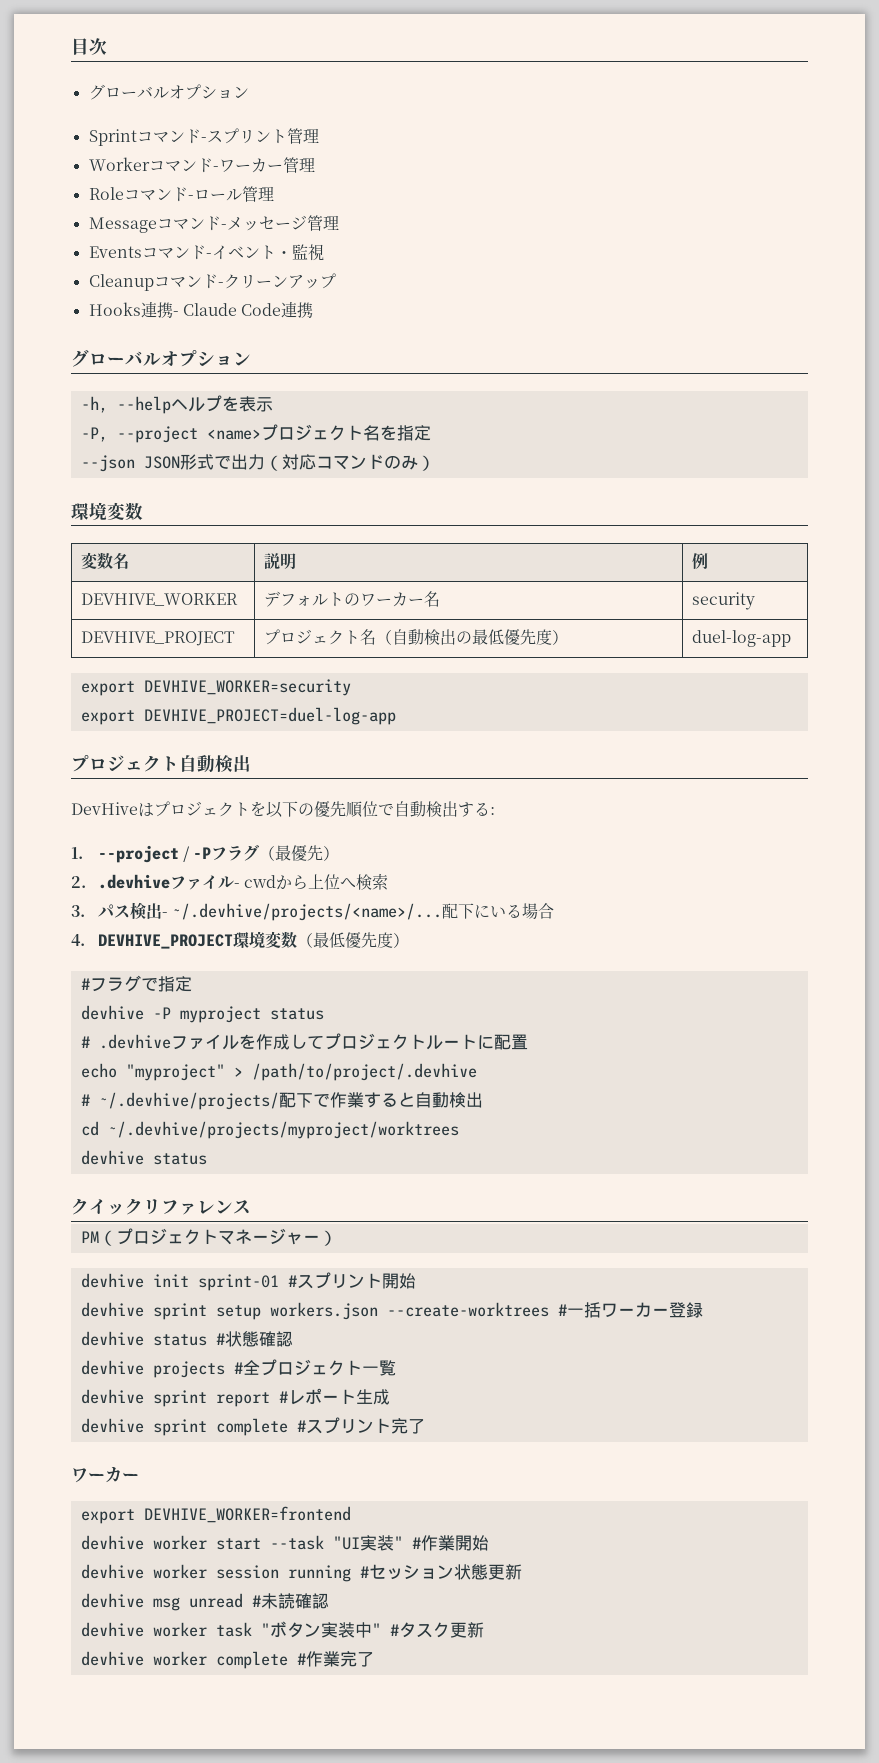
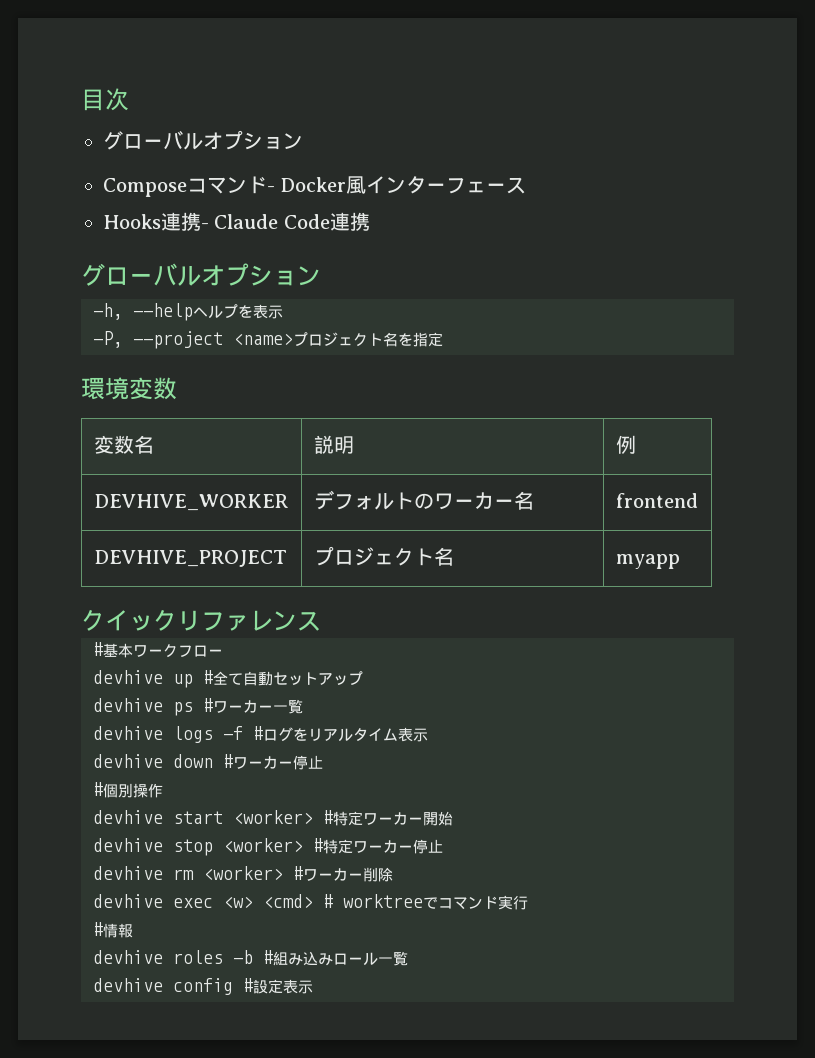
- Sprintコマンド-スプリント管理
- Workerコマンド-ワーカー管理
- Roleコマンド-ロール管理
- Messageコマンド-メッセージ管理
- Eventsコマンド-イベント・監視
- Cleanupコマンド-クリーンアップ
+ Composeコマンド- Docker風インターフェース
- --json JSON形式で出力（対応コマンドのみ）
- DEVHIVE_WORKER | デフォルトのワーカー名 | security
+ DEVHIVE_WORKER | デフォルトのワーカー名 | frontend
- DEVHIVE_PROJECT | プロジェクト名（自動検出の最低優先度） | duel-log-app
- export DEVHIVE_WORKER=security
- export DEVHIVE_PROJECT=duel-log-app
- プロジェクト自動検出
- DevHiveはプロジェクトを以下の優先順位で自動検出する:
- 1. --project / -Pフラグ（最優先）
- 2. .devhiveファイル- cwdから上位へ検索
- 3.パス検出- ~/.devhive/projects/<name>/...配下にいる場合
- 4. DEVHIVE_PROJECT環境変数（最低優先度）
- #フラグで指定
- devhive -P myproject status
- # .devhiveファイルを作成してプロジェクトルートに配置
- echo "myproject" > /path/to/project/.devhive
- # ~/.devhive/projects/配下で作業すると自動検出
- cd ~/.devhive/projects/myproject/worktrees
- devhive status
+ DEVHIVE_PROJECT | プロジェクト名 | myapp
- PM（プロジェクトマネージャー）
- devhive init sprint-01 #スプリント開始
- devhive sprint setup workers.json --create-worktrees #一括ワーカー登録
- devhive status #状態確認
- devhive projects #全プロジェクト一覧
- devhive sprint report #レポート生成
- devhive sprint complete #スプリント完了
- ワーカー
- export DEVHIVE_WORKER=frontend
- devhive worker start --task "UI実装" #作業開始
- devhive worker session running #セッション状態更新
- devhive msg unread #未読確認
- devhive worker task "ボタン実装中" #タスク更新
- devhive worker complete #作業完了
+ #基本ワークフロー
+ devhive up #全て自動セットアップ
+ devhive ps #ワーカー一覧
+ devhive logs -f #ログをリアルタイム表示
+ devhive down #ワーカー停止
+ #個別操作
+ devhive start <worker> #特定ワーカー開始
+ devhive stop <worker> #特定ワーカー停止
+ devhive rm <worker> #ワーカー削除
+ devhive exec <w> <cmd> # worktreeでコマンド実行
+ #情報
+ devhive roles -b #組み込みロール一覧
+ devhive config #設定表示

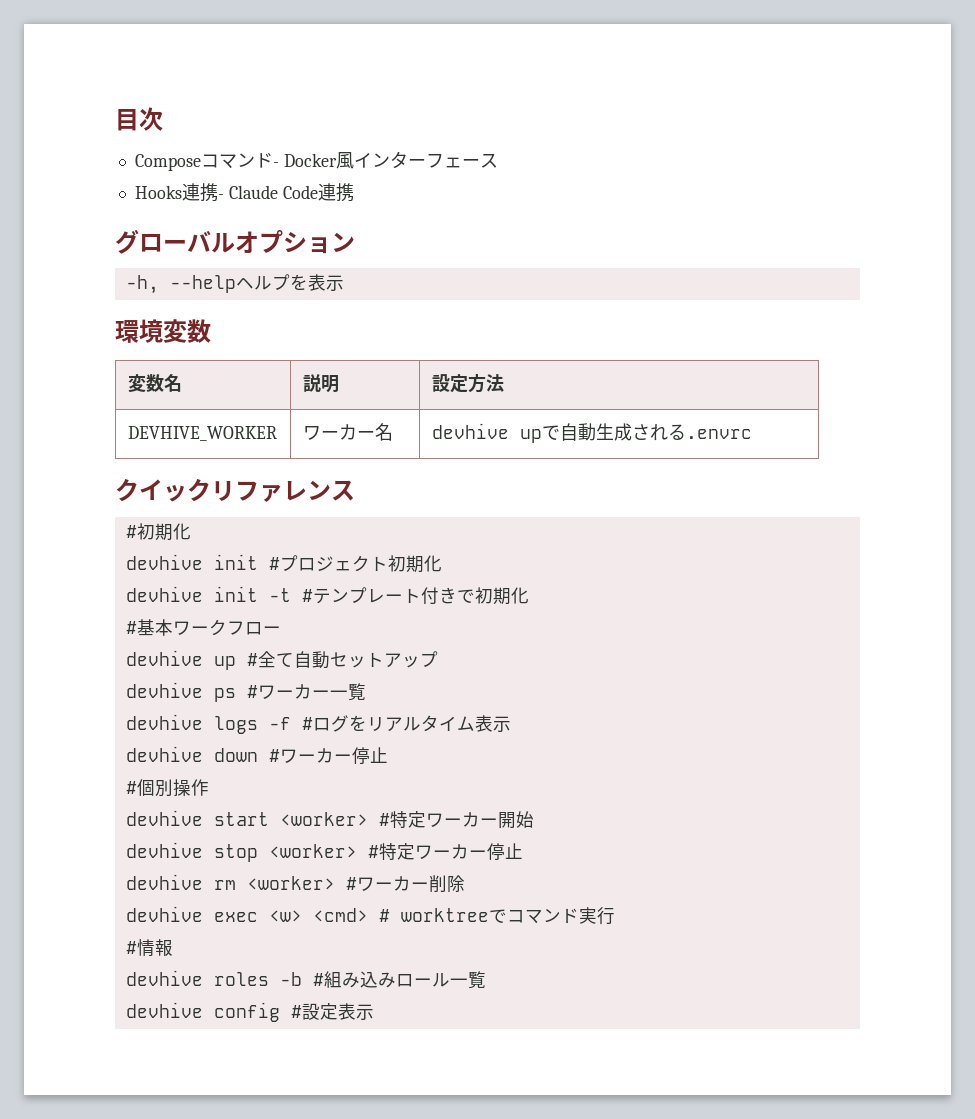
  目次
- グローバルオプション
- -P, --project <name>プロジェクト名を指定
- 変数名 | 説明 | 例
+ 変数名 | 説明 | 設定方法
- DEVHIVE_WORKER | デフォルトのワーカー名 | frontend
- DEVHIVE_PROJECT | プロジェクト名 | myapp
+ DEVHIVE_WORKER | ワーカー名 | devhive upで自動生成される.envrc
+ #初期化
+ devhive init #プロジェクト初期化
+ devhive init -t #テンプレート付きで初期化

